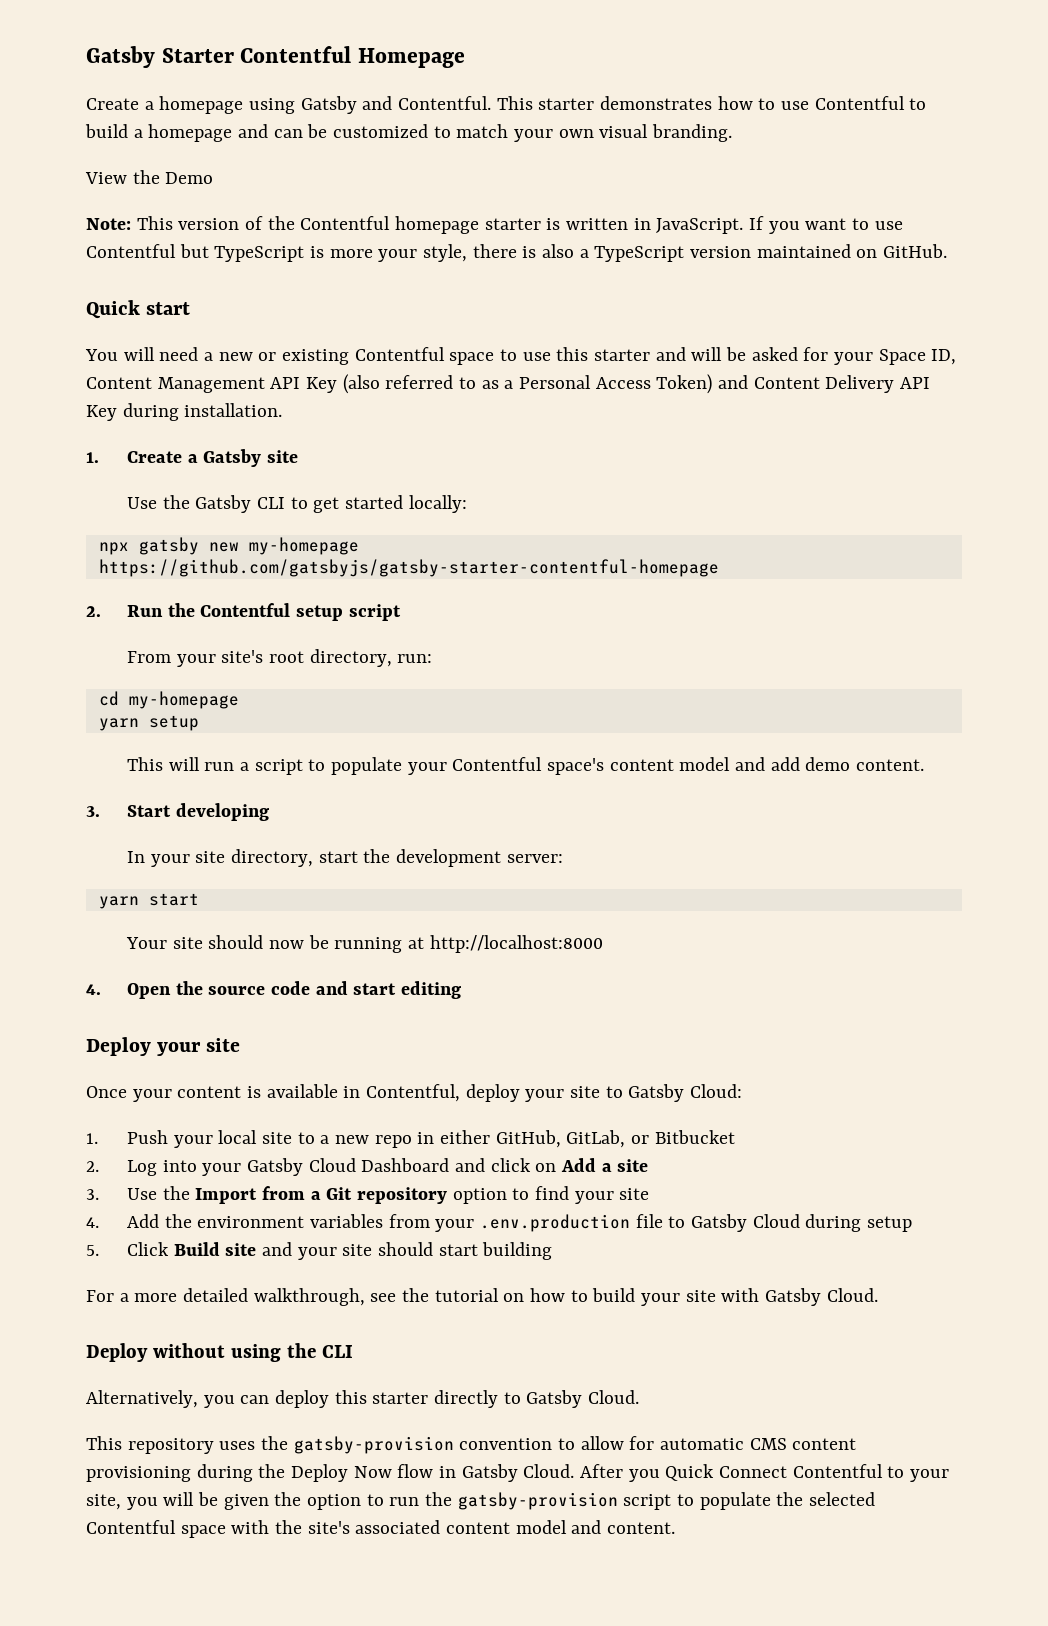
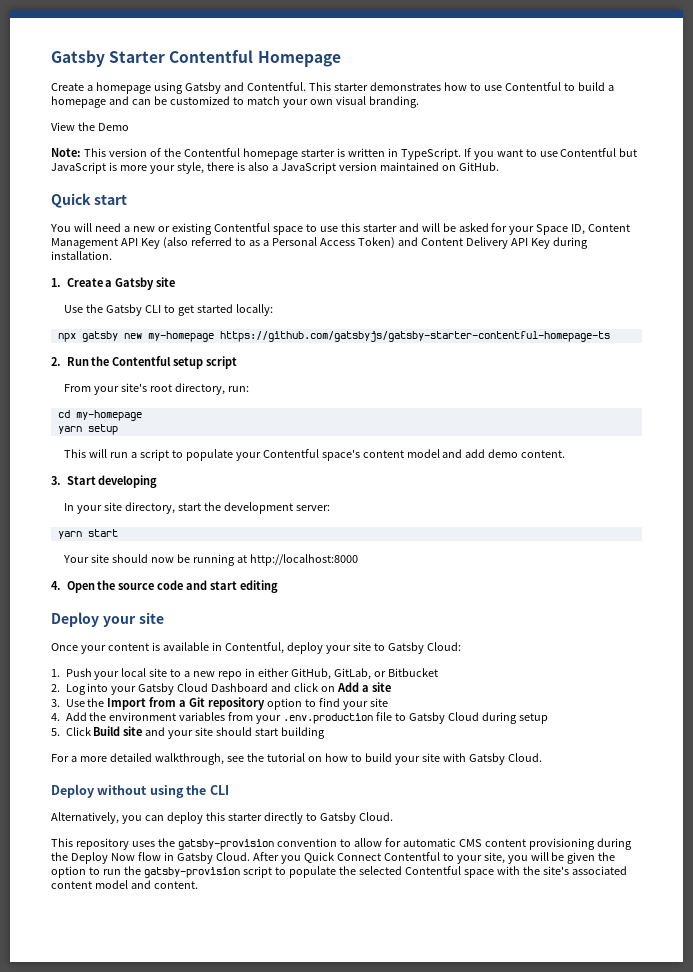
- Note: This version of the Contentful homepage starter is written in JavaScript.
+ Note: This version of the Contentful homepage starter is written in TypeScript.
- If you want to use Contentful but TypeScript is more your style, there is also a TypeScript version maintained on GitHub.
+ If you want to use Contentful but JavaScript is more your style, there is also a JavaScript version maintained on GitHub.
- npx gatsby new my-homepage https://github.com/gatsbyjs/gatsby-starter-contentful-homepage
+ npx gatsby new my-homepage https://github.com/gatsbyjs/gatsby-starter-contentful-homepage-ts

